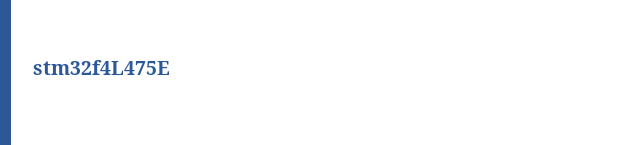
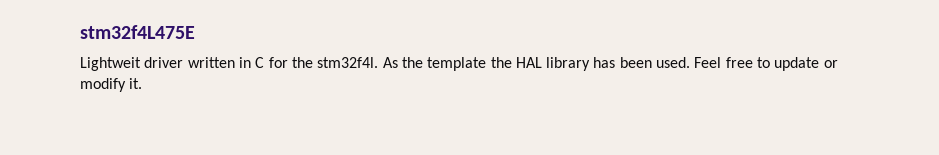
+ Lightweit driver written in C for the stm32f4l. As the template the HAL library has been used. Feel free to update or modify it.

